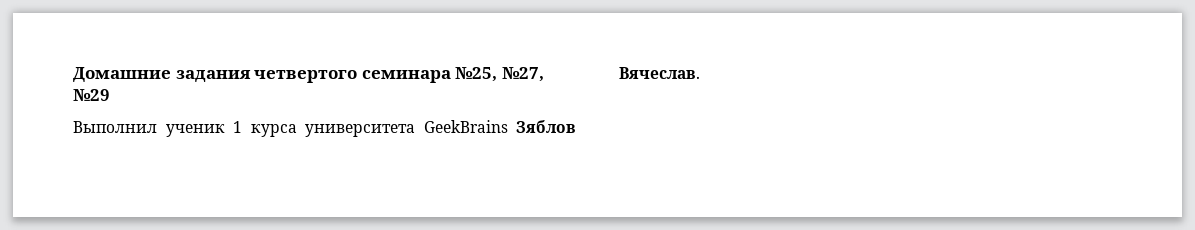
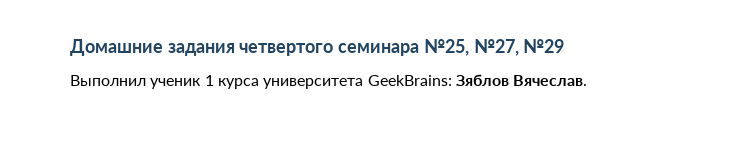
- Выполнил ученик 1 курса университета GeekBrains Зяблов Вячеслав.
+ Выполнил ученик 1 курса университета GeekBrains: Зяблов Вячеслав.

